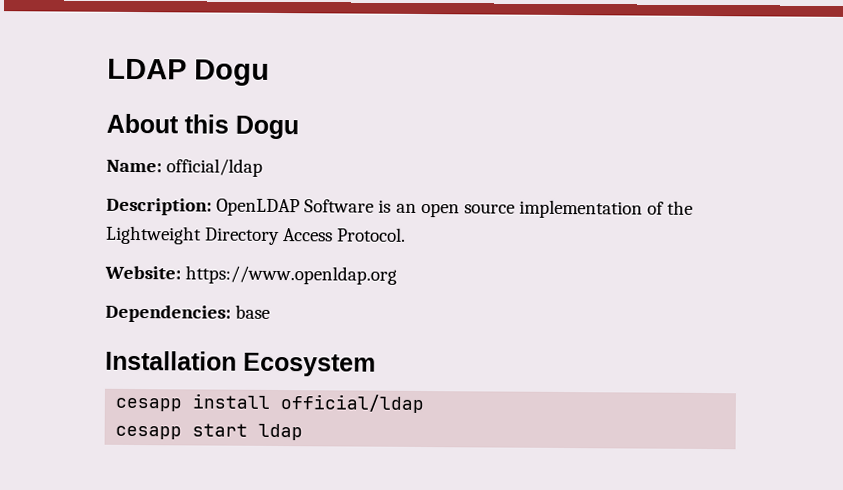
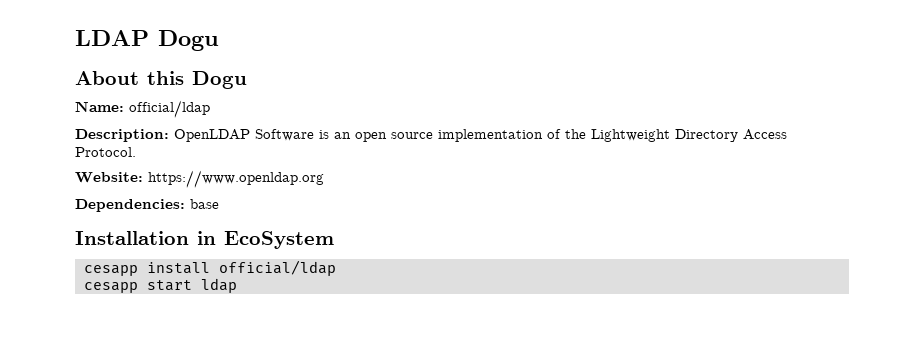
- Installation Ecosystem
+ Installation in EcoSystem

